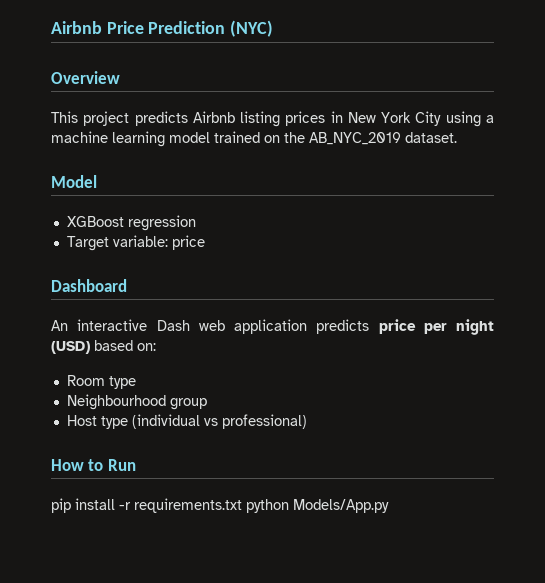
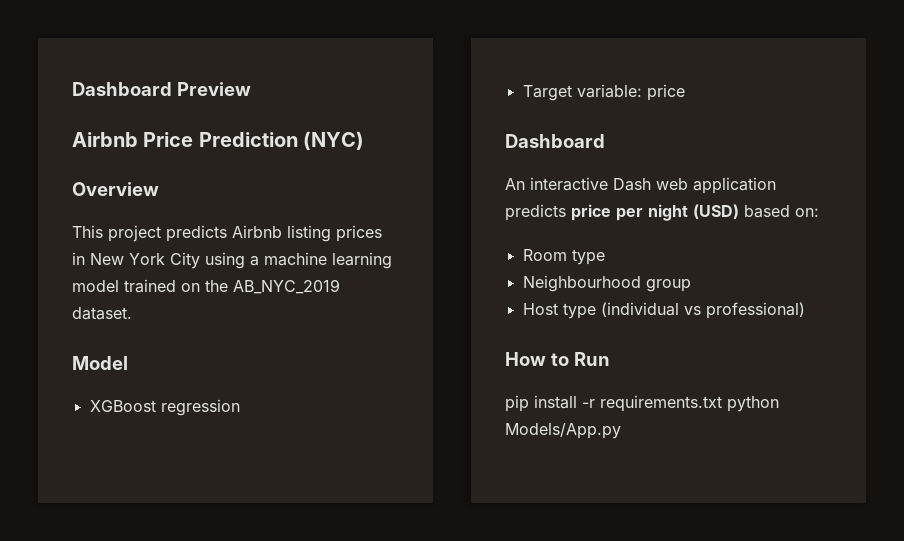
+ Dashboard Preview

